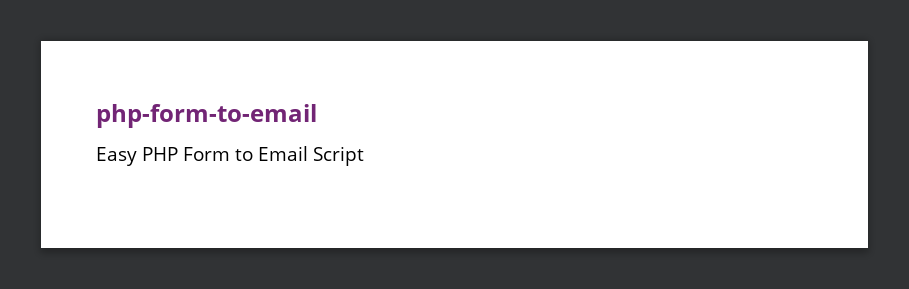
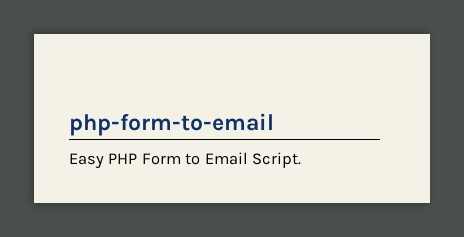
- Easy PHP Form to Email Script
+ Easy PHP Form to Email Script.

